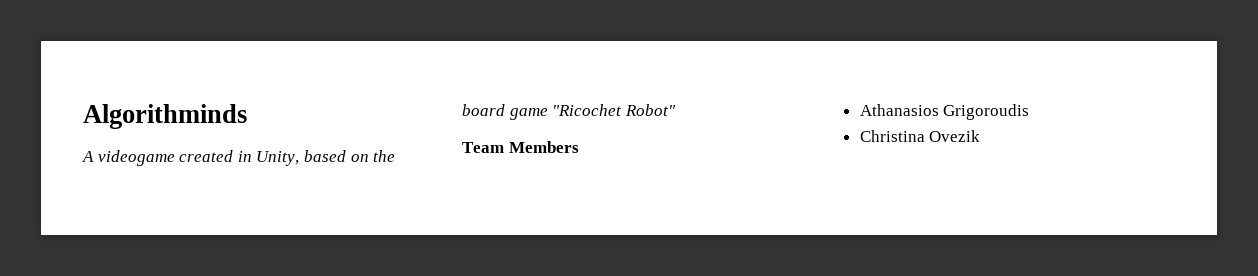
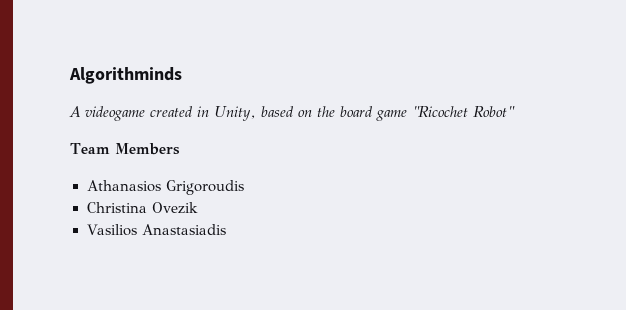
+ Vasilios Anastasiadis

